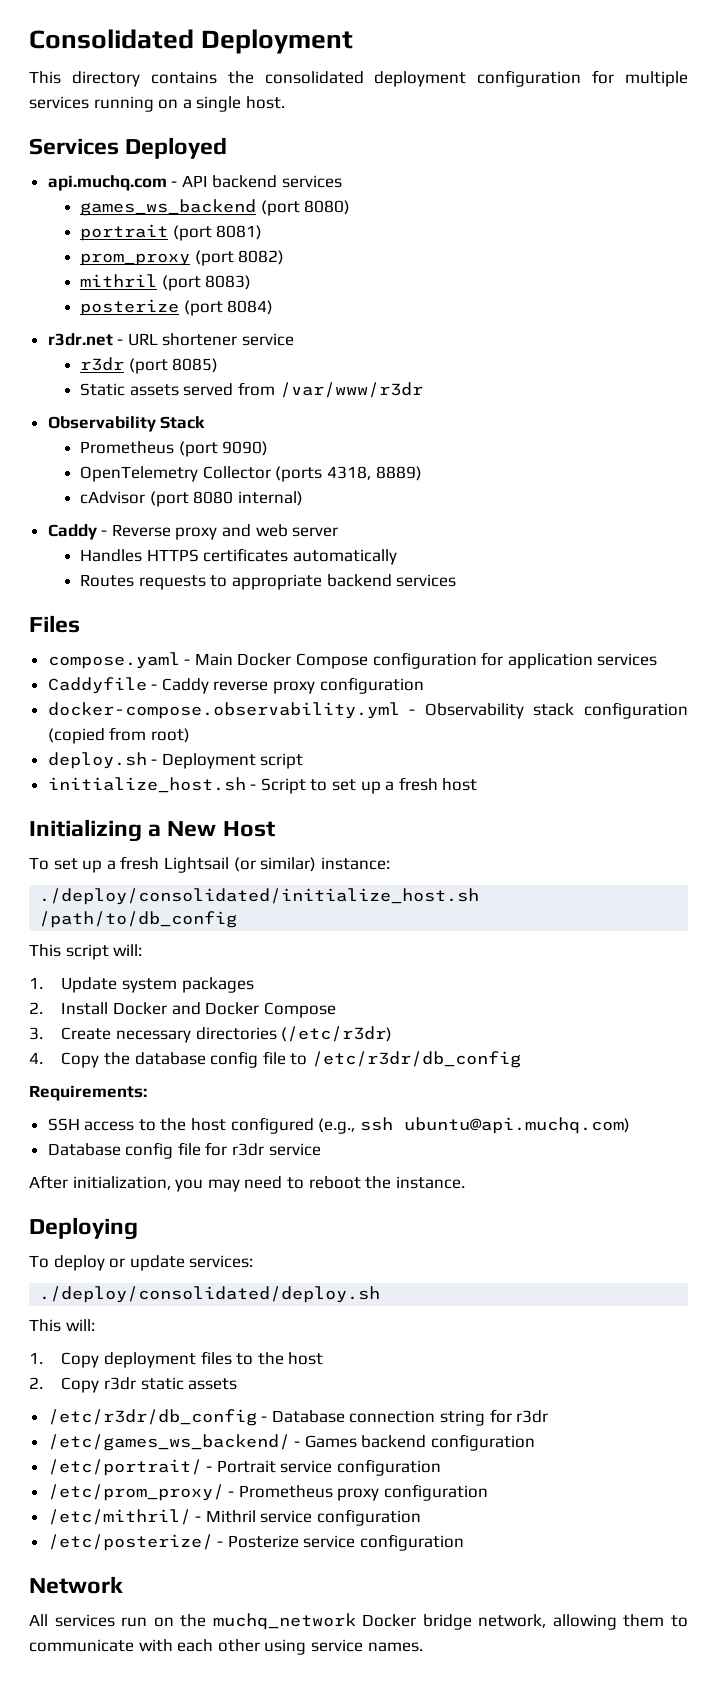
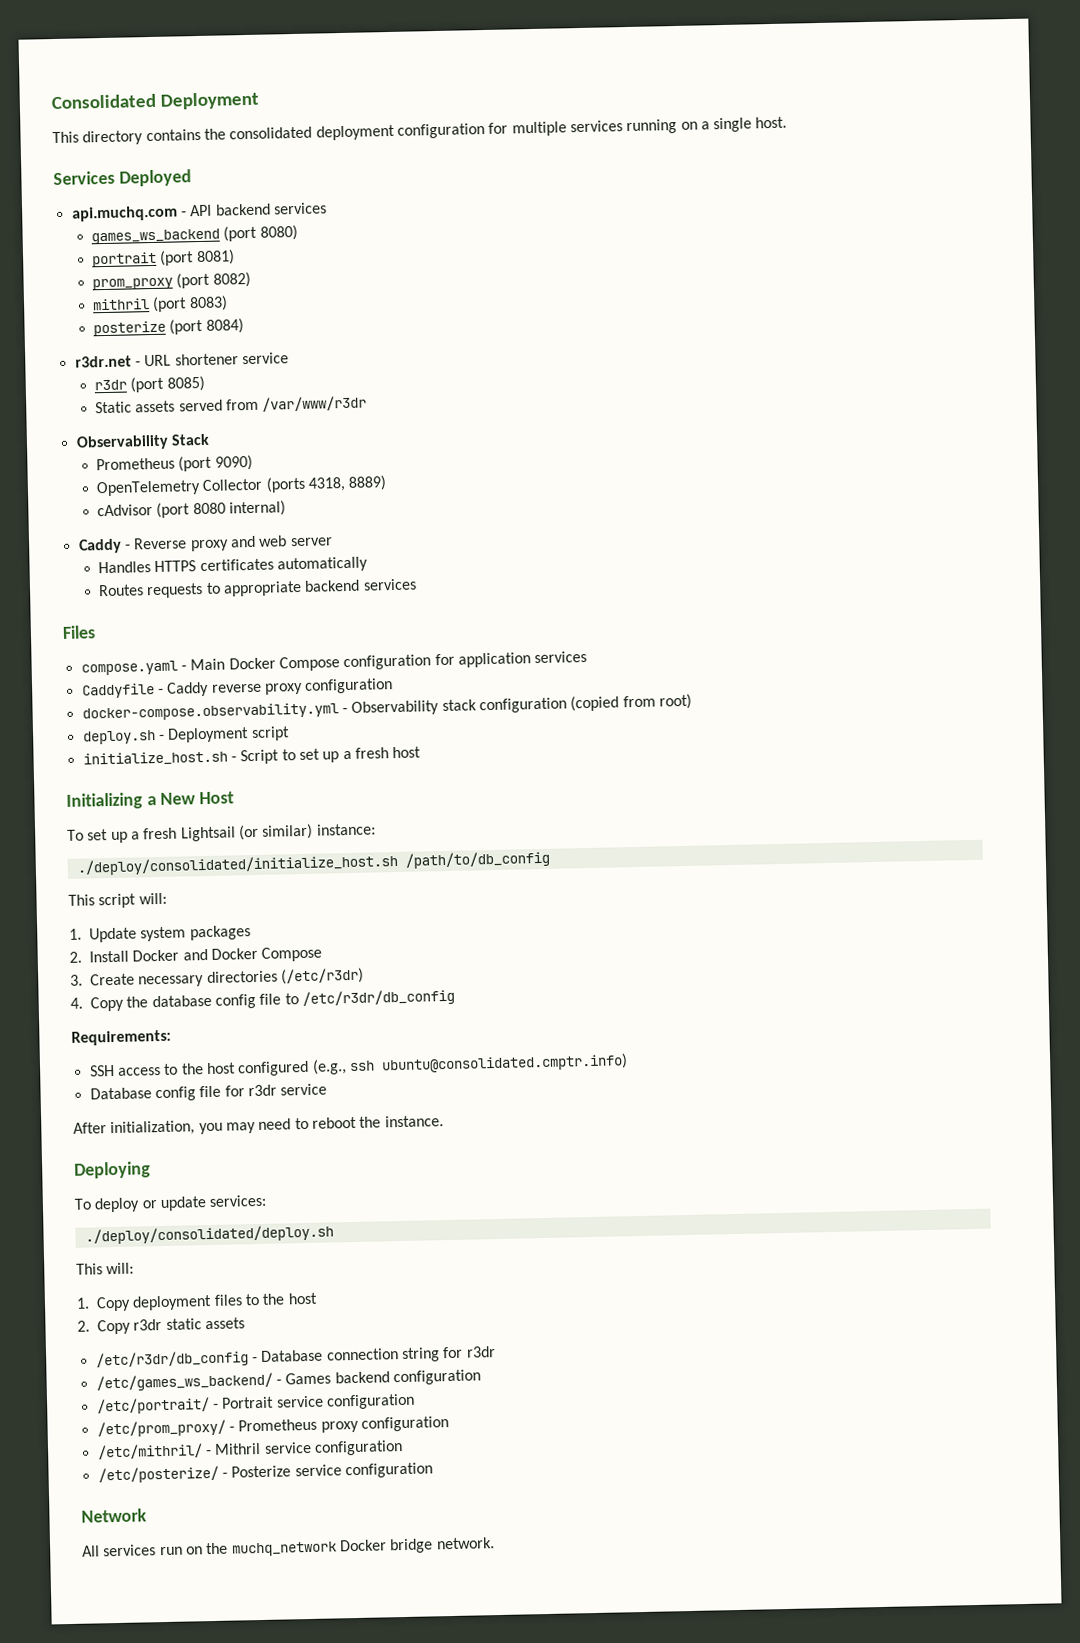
- SSH access to the host configured (e.g., ssh ubuntu@api.muchq.com)
+ SSH access to the host configured (e.g., ssh ubuntu@consolidated.cmptr.info)
- All services run on the muchq_network Docker bridge network, allowing them to communicate with each other using service names.
+ All services run on the muchq_network Docker bridge network.

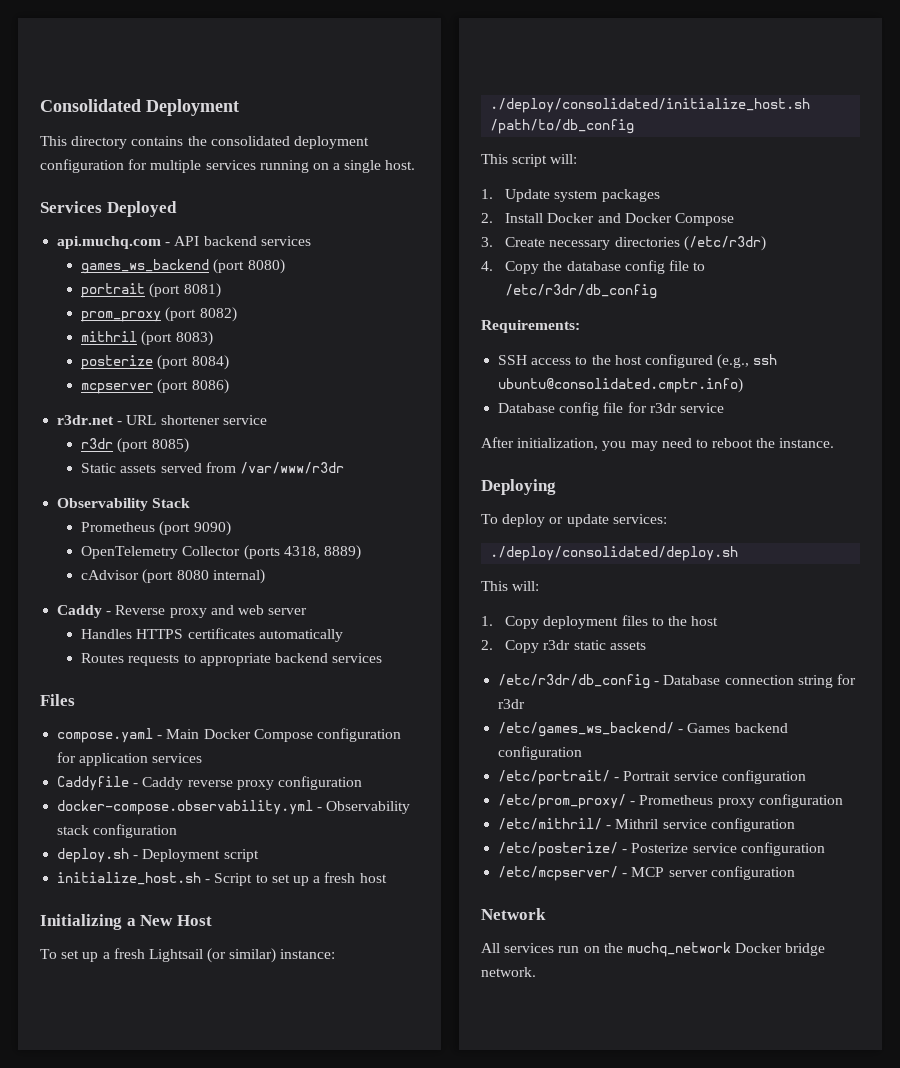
+ mcpserver (port 8086)
- docker-compose.observability.yml - Observability stack configuration (copied from root)
+ docker-compose.observability.yml - Observability stack configuration
+ /etc/mcpserver/ - MCP server configuration

